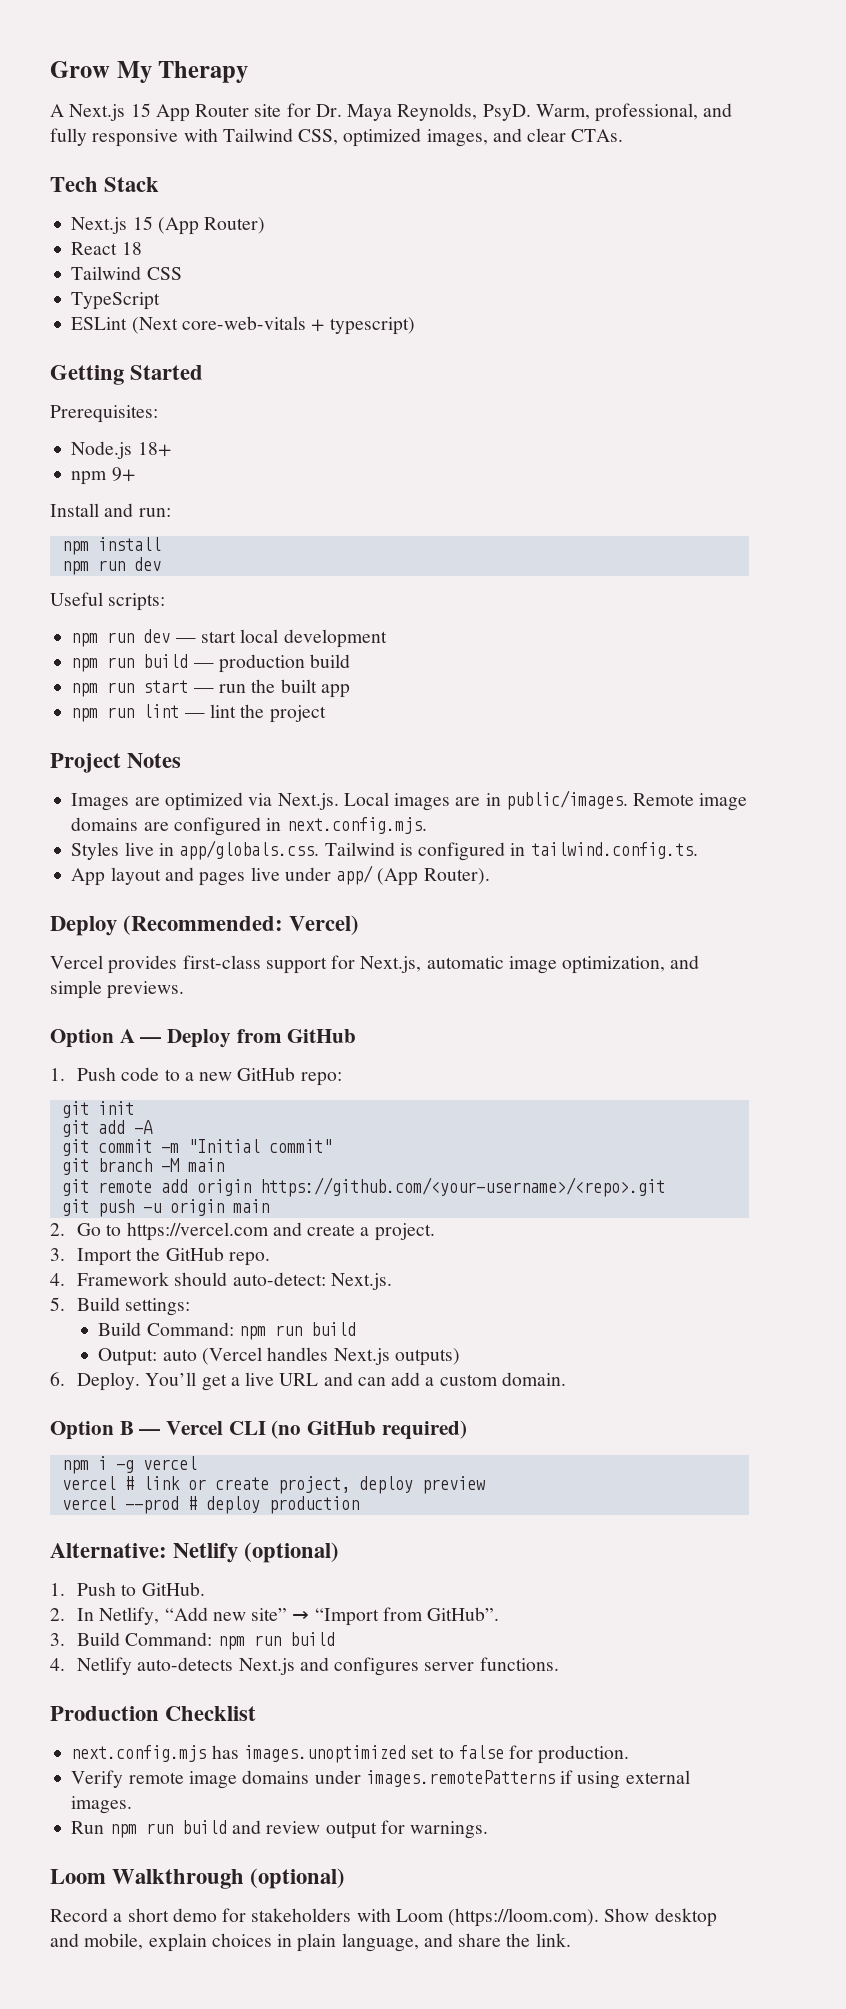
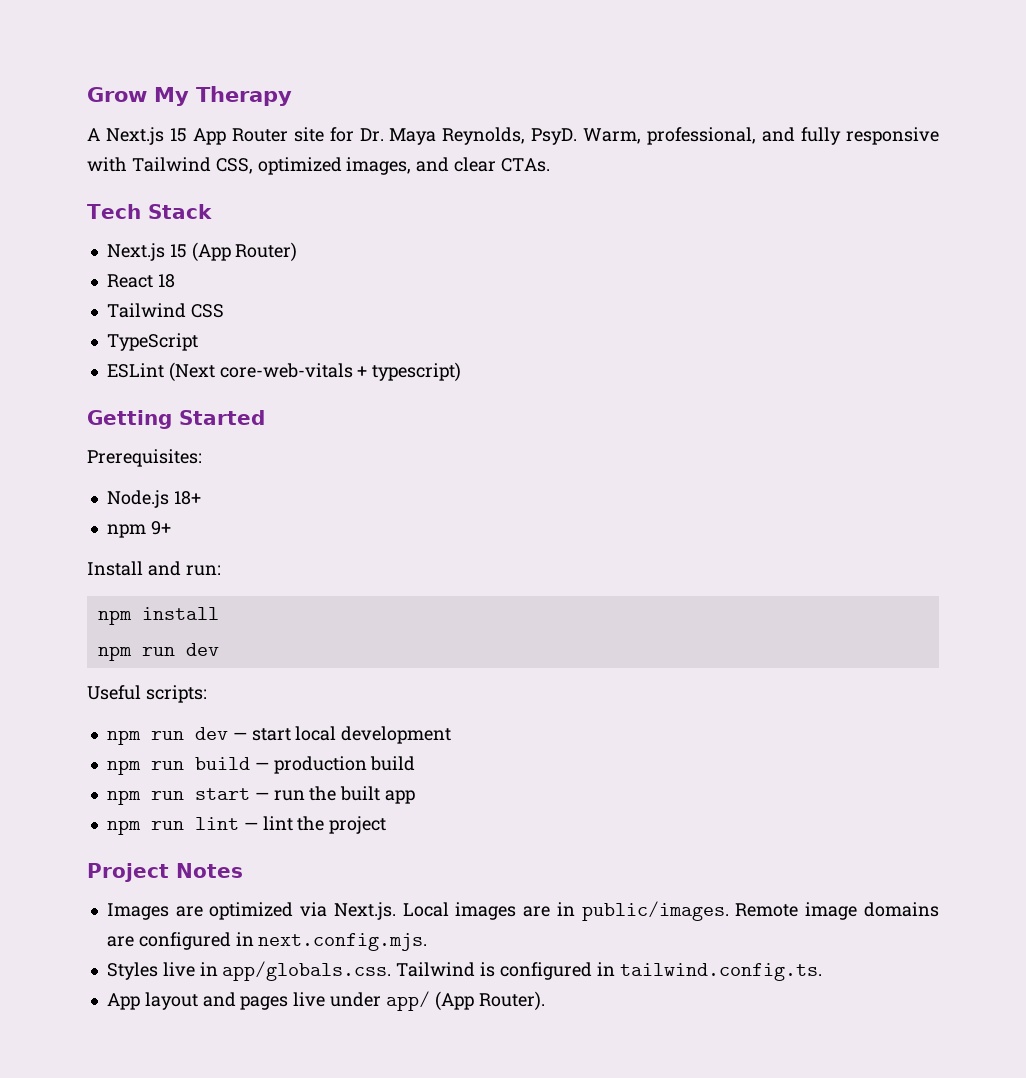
- Deploy (Recommended: Vercel)
- Vercel provides first‑class support for Next.js, automatic image optimization, and simple previews.
- Option A — Deploy from GitHub
- 1. Push code to a new GitHub repo:
- git init
- git add -A
- git commit -m "Initial commit"
- git branch -M main
- git remote add origin https://github.com/<your-username>/<repo>.git
- git push -u origin main
- 2. Go to https://vercel.com and create a project.
- 3. Import the GitHub repo.
- 4. Framework should auto‑detect: Next.js.
- 5. Build settings:
- Build Command: npm run build
- Output: auto (Vercel handles Next.js outputs)
- 6. Deploy. You’ll get a live URL and can add a custom domain.
- Option B — Vercel CLI (no GitHub required)
- npm i -g vercel
- vercel # link or create project, deploy preview
- vercel --prod # deploy production
- Alternative: Netlify (optional)
- 1. Push to GitHub.
- 2. In Netlify, “Add new site” → “Import from GitHub”.
- 3. Build Command: npm run build
- 4. Netlify auto‑detects Next.js and configures server functions.
- Production Checklist
- next.config.mjs has images.unoptimized set to false for production.
- Verify remote image domains under images.remotePatterns if using external images.
- Run npm run build and review output for warnings.
- Loom Walkthrough (optional)
- Record a short demo for stakeholders with Loom (https://loom.com). Show desktop and mobile, explain choices in plain language, and share the link.

